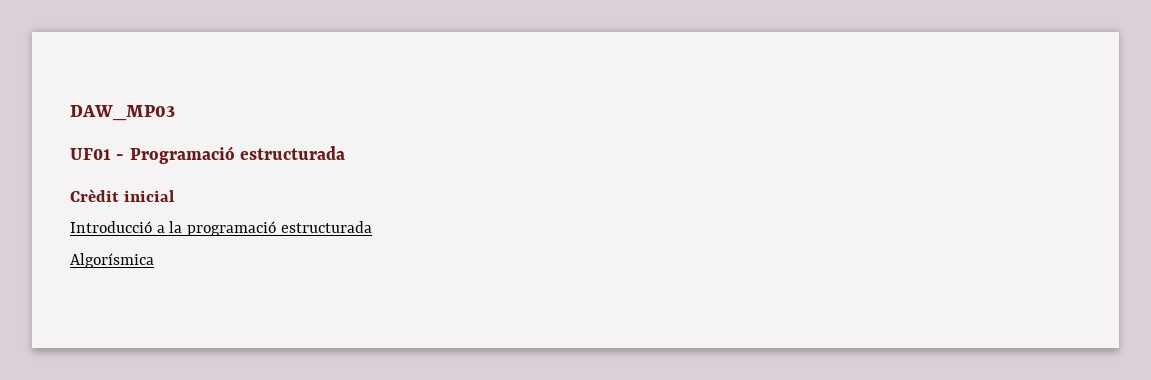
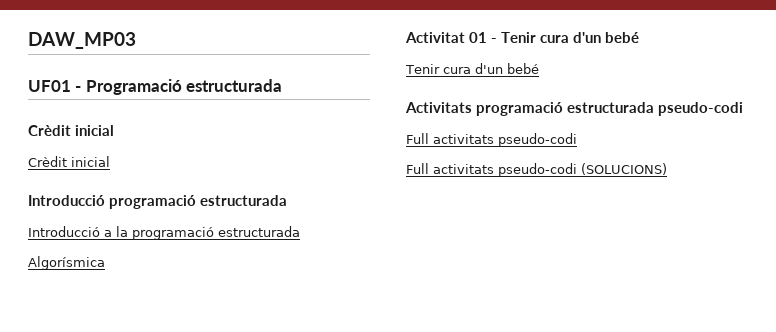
  UF01 - Programació estructurada
  Crèdit inicial
+ Crèdit inicial
+ Introducció programació estructurada
+ Activitat 01 - Tenir cura d'un bebé
+ Tenir cura d'un bebé
+ Activitats programació estructurada pseudo-codi
+ Full activitats pseudo-codi
+ Full activitats pseudo-codi (SOLUCIONS)

